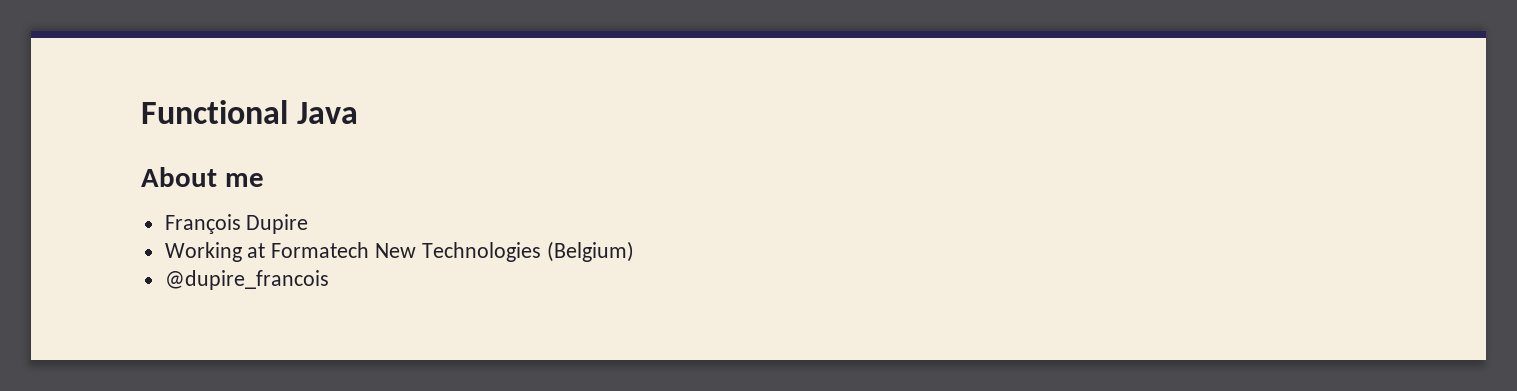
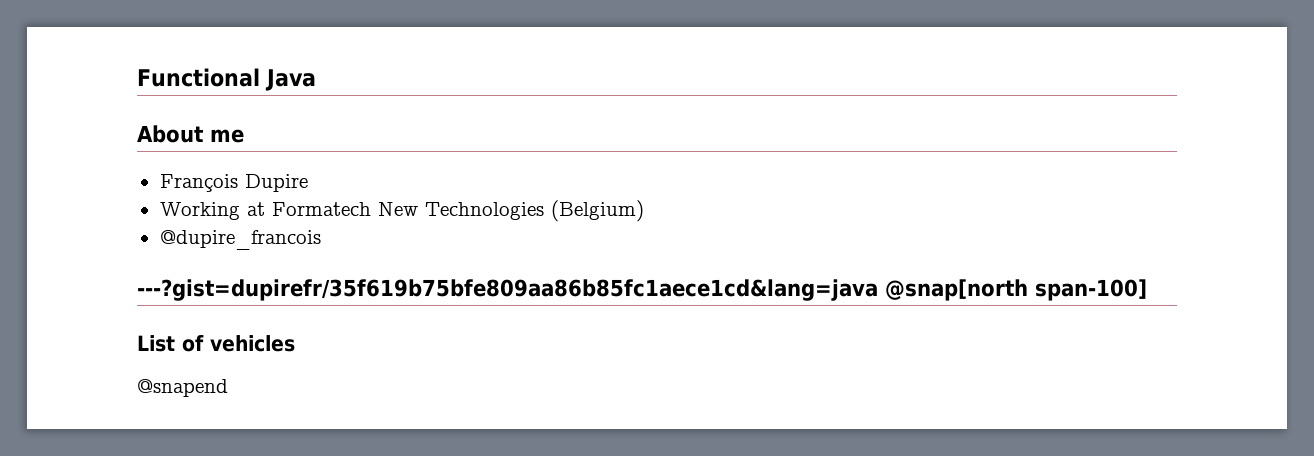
+ ---?gist=dupirefr/35f619b75bfe809aa86b85fc1aece1cd&lang=java @snap[north span-100]
+ List of vehicles
+ @snapend

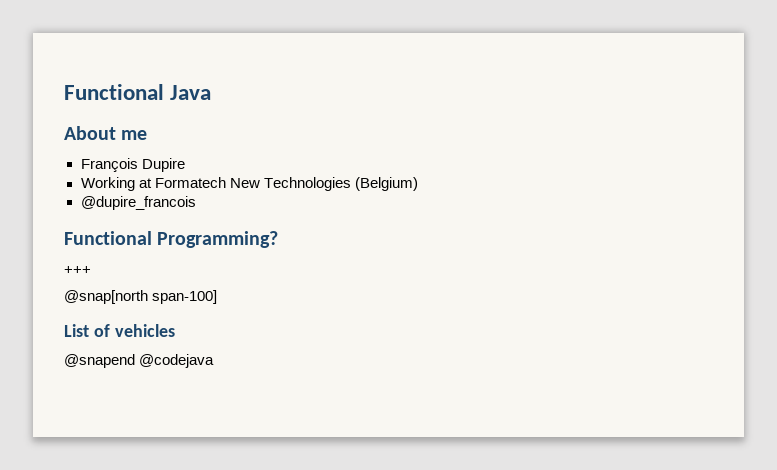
- ---?gist=dupirefr/35f619b75bfe809aa86b85fc1aece1cd&lang=java @snap[north span-100]
+ Functional Programming?
+ +++
+ @snap[north span-100]
- @snapend
+ @snapend @codejava

